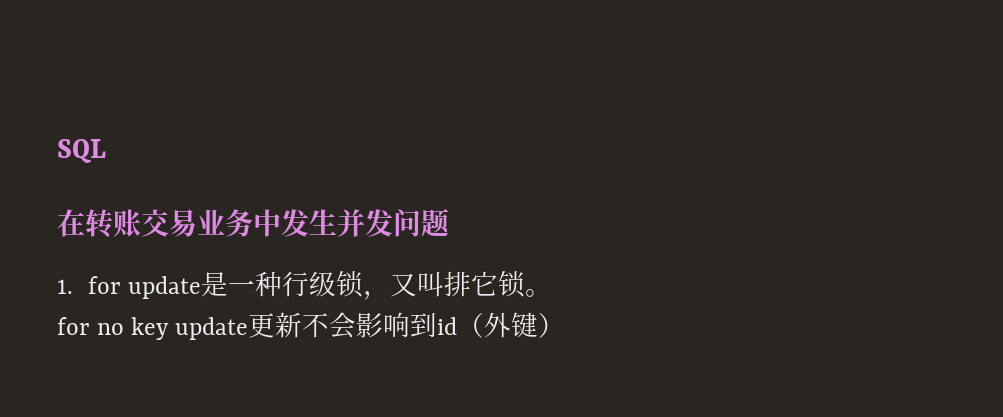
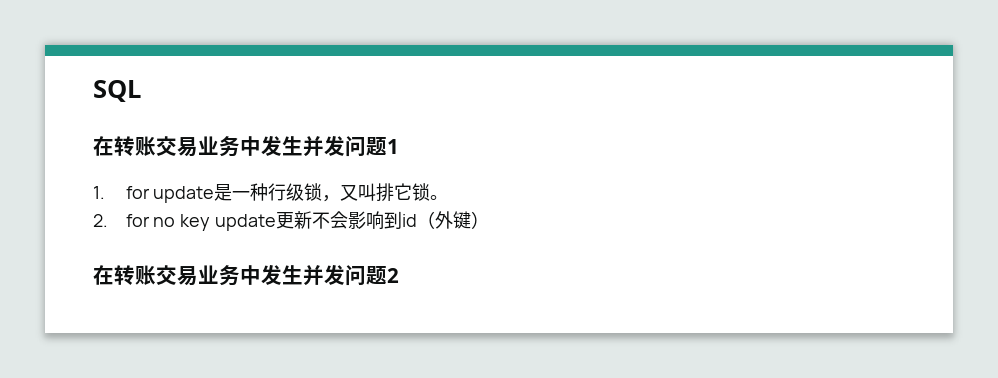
- 在转账交易业务中发生并发问题
+ 在转账交易业务中发生并发问题1
- for no key update更新不会影响到id（外键）
+ 2. for no key update更新不会影响到id（外键）
+ 在转账交易业务中发生并发问题2

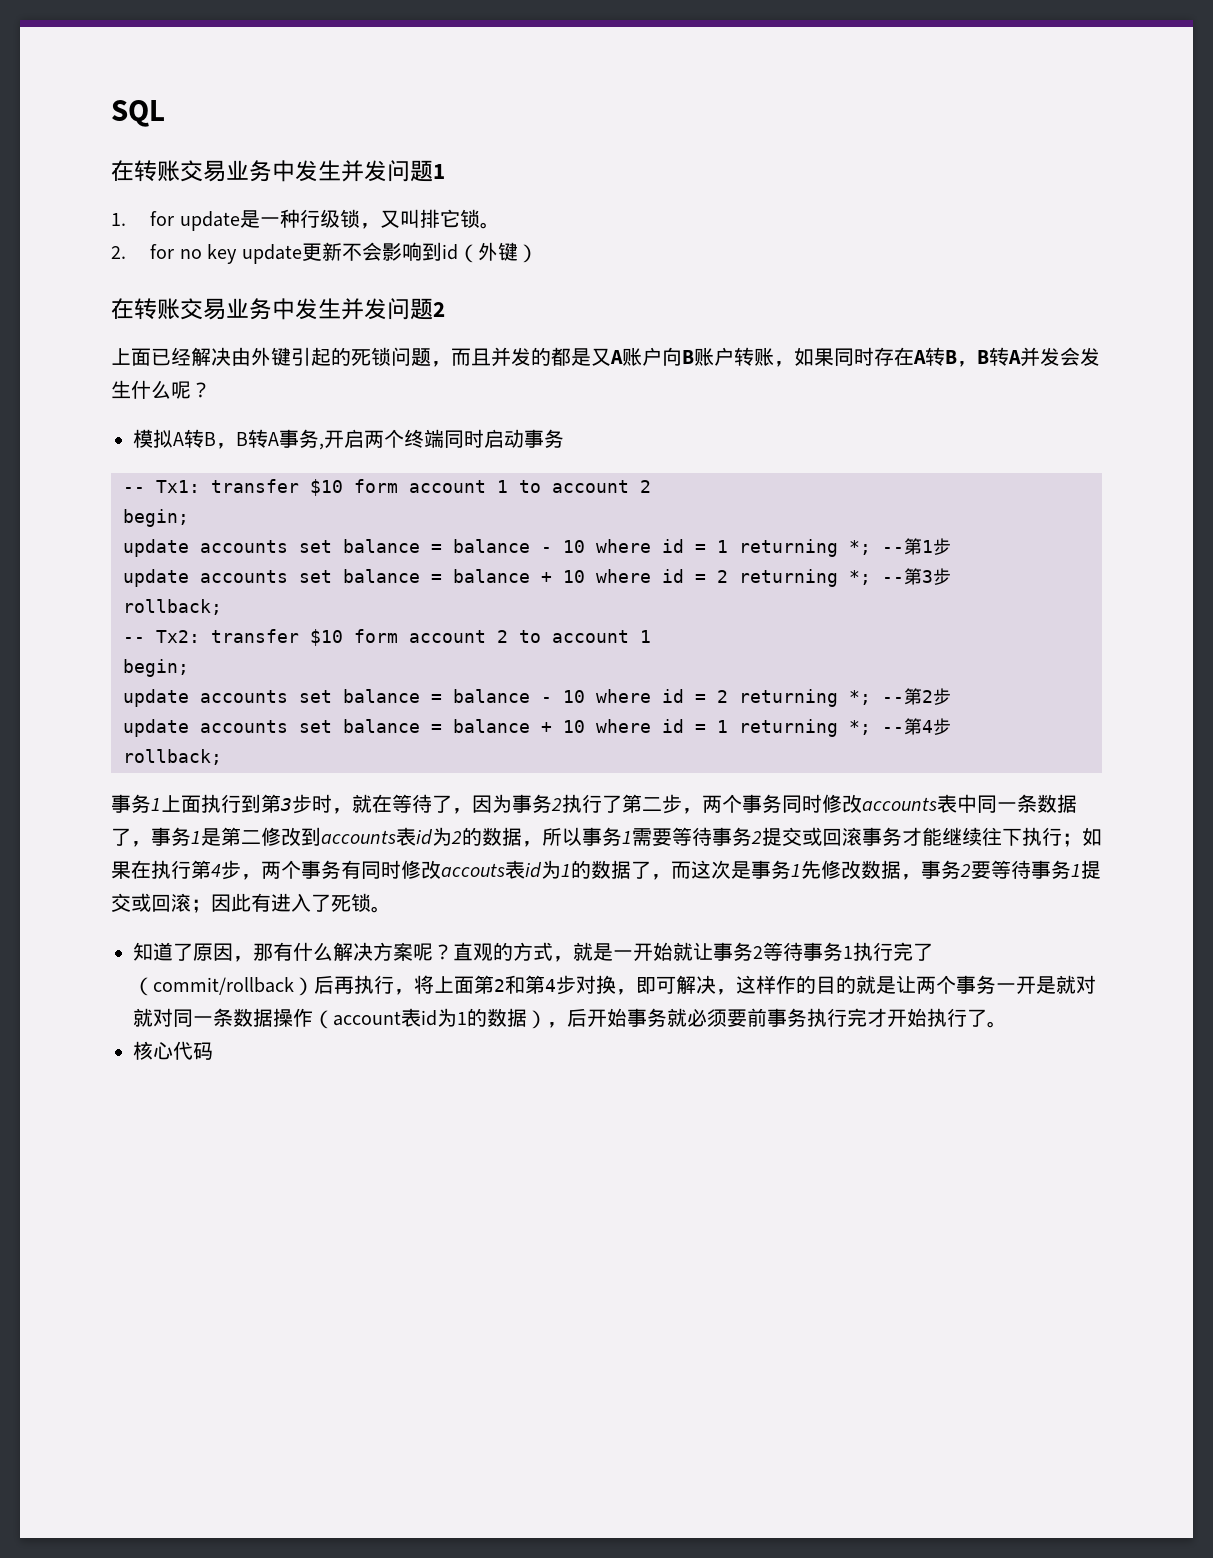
+ 上面已经解决由外键引起的死锁问题，而且并发的都是又A账户向B账户转账，如果同时存在A转B，B转A并发会发生什么呢？
+ 模拟A转B，B转A事务,开启两个终端同时启动事务
+ -- Tx1: transfer $10 form account 1 to account 2
+ begin;
+ update accounts set balance = balance - 10 where id = 1 returning *; --第1步
+ update accounts set balance = balance + 10 where id = 2 returning *; --第3步
+ rollback;
+ -- Tx2: transfer $10 form account 2 to account 1
+ begin;
+ update accounts set balance = balance - 10 where id = 2 returning *; --第2步
+ update accounts set balance = balance + 10 where id = 1 returning *; --第4步
+ rollback;
+ 事务1上面执行到第3步时，就在等待了，因为事务2执行了第二步，两个事务同时修改accounts表中同一条数据了，事务1是第二修改到accounts表id为2的数据，所以事务1需要等待事务2提交或回滚事务才能继续往下执行；如果在执行第4步，两个事务有同时修改accouts表id为1的数据了，而这次是事务1先修改数据，事务2要等待事务1提交或回滚；因此有进入了死锁。
+ 知道了原因，那有什么解决方案呢？直观的方式，就是一开始就让事务2等待事务1执行完了（commit/rollback）后再执行，将上面第2和第4步对换，即可解决，这样作的目的就是让两个事务一开是就对就对同一条数据操作（account表id为1的数据），后开始事务就必须要前事务执行完才开始执行了。
+ 核心代码

